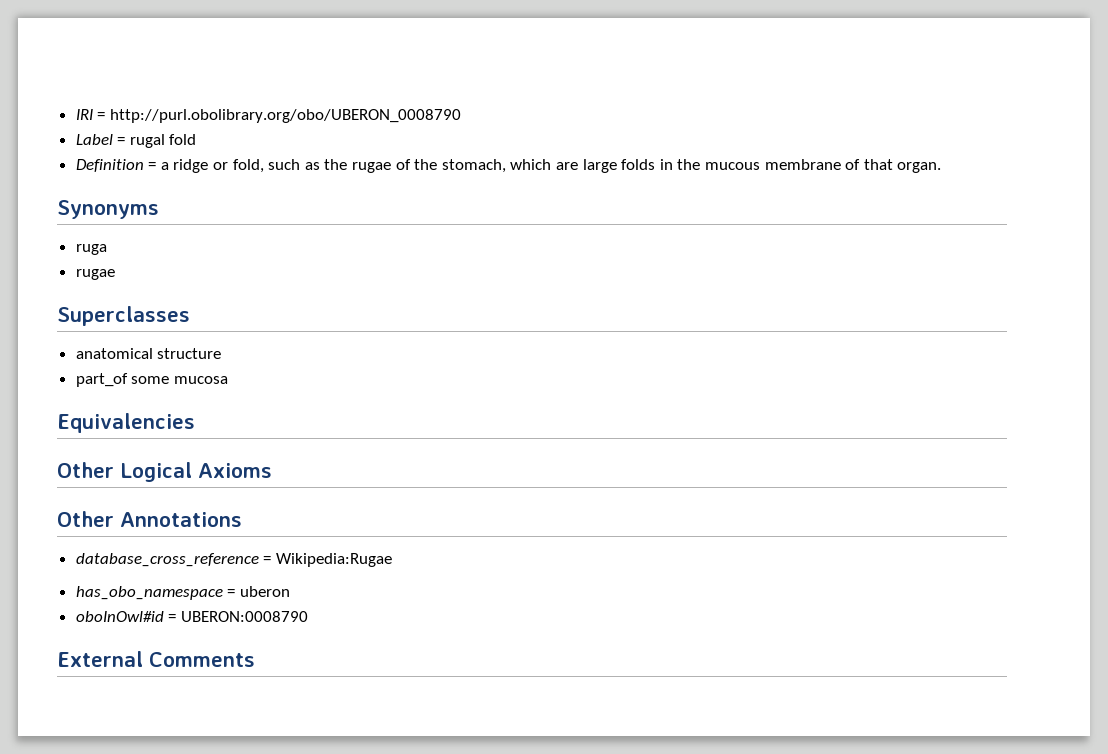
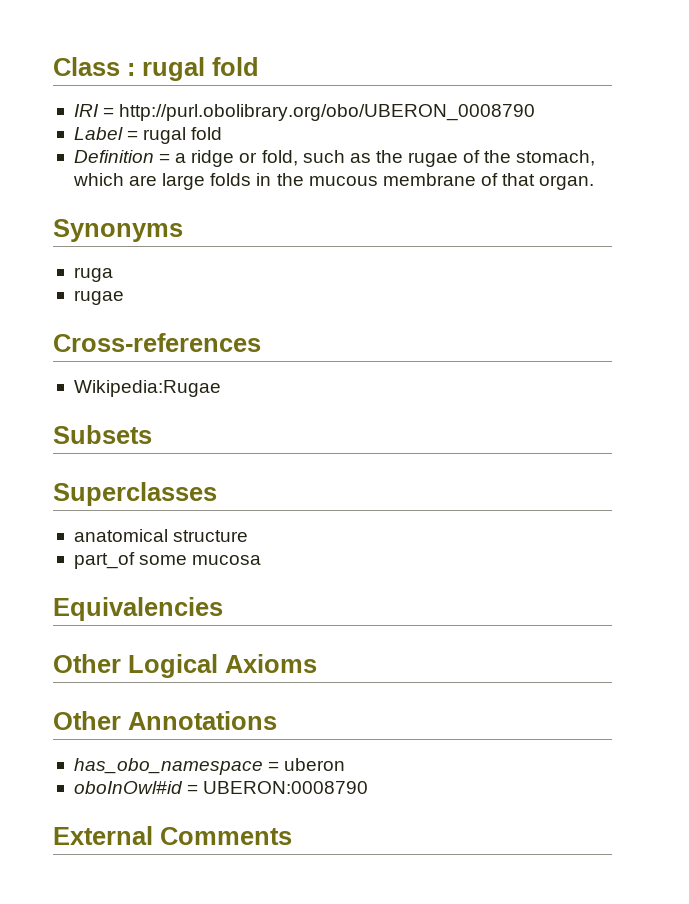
+ Class : rugal fold
+ Cross-references
+ Wikipedia:Rugae
+ Subsets
- database_cross_reference = Wikipedia:Rugae

